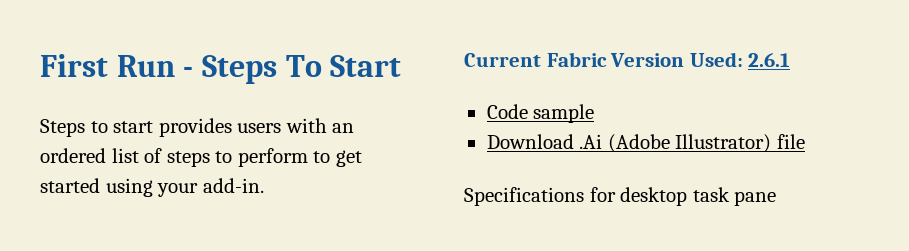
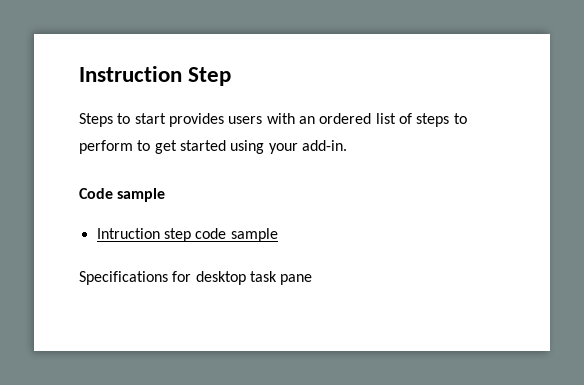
- First Run - Steps To Start
+ Instruction Step
- Current Fabric Version Used: 2.6.1
  Code sample
- Download .Ai (Adobe Illustrator) file
+ Intruction step code sample

